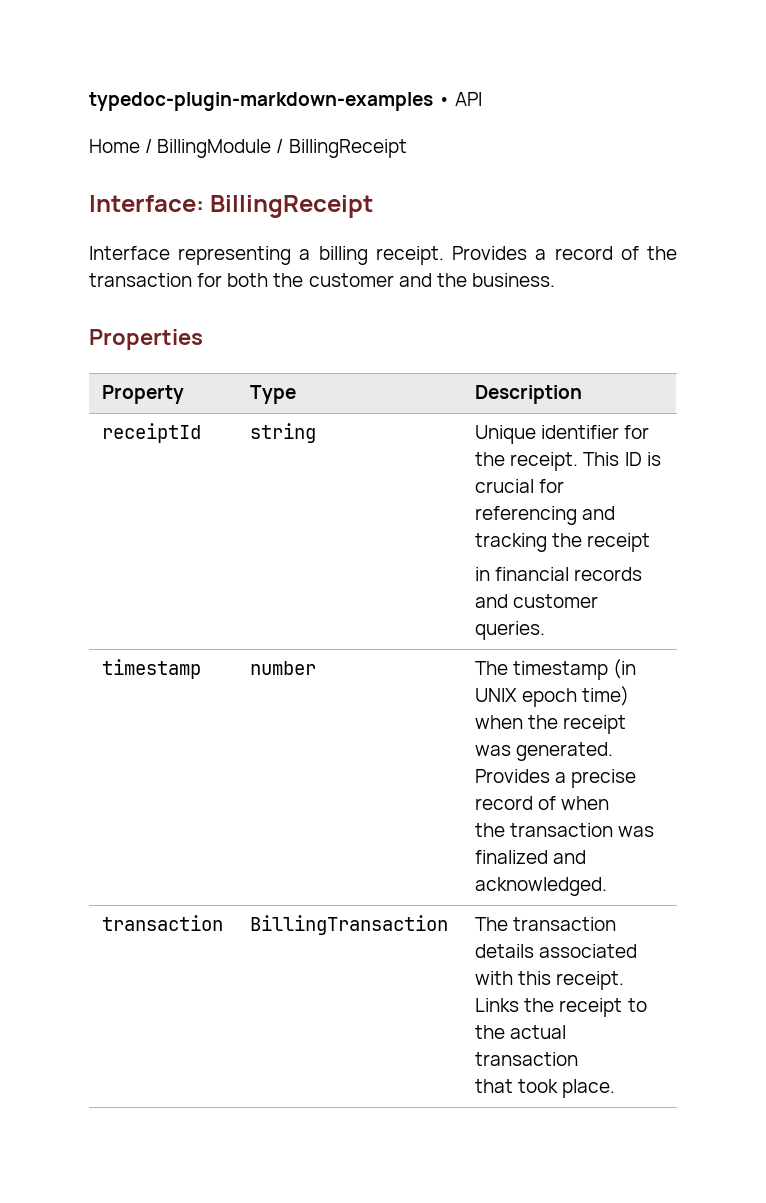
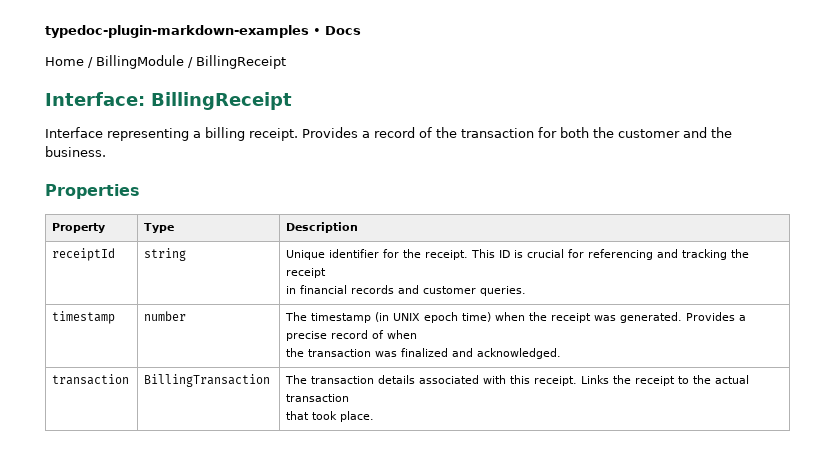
- typedoc-plugin-markdown-examples • API
+ typedoc-plugin-markdown-examples • Docs

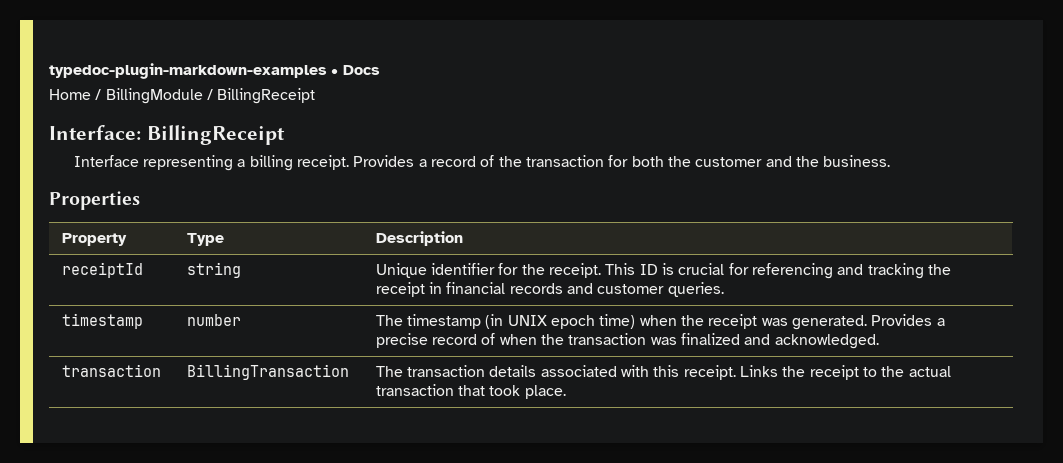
- receiptId | string | Unique identifier for the receipt. This ID is crucial for referencing and tracking the receipt
- in financial records and customer queries.
+ receiptId | string | Unique identifier for the receipt. This ID is crucial for referencing and tracking the receipt in financial records and customer queries.
- timestamp | number | The timestamp (in UNIX epoch time) when the receipt was generated. Provides a precise record of when
- the transaction was finalized and acknowledged.
+ timestamp | number | The timestamp (in UNIX epoch time) when the receipt was generated. Provides a precise record of when the transaction was finalized and acknowledged.
- transaction | BillingTransaction | The transaction details associated with this receipt. Links the receipt to the actual transaction
- that took place.
+ transaction | BillingTransaction | The transaction details associated with this receipt. Links the receipt to the actual transaction that took place.

